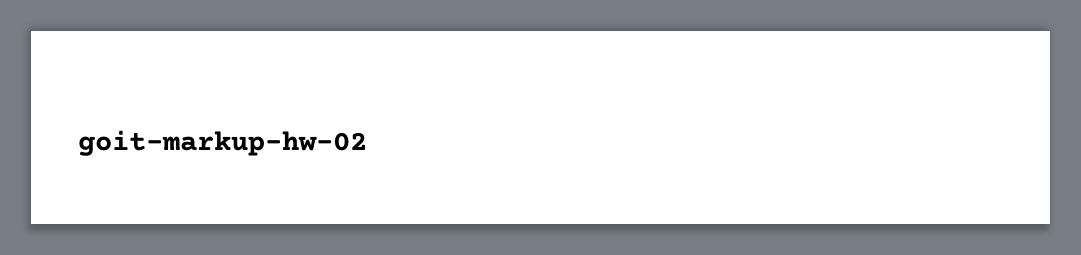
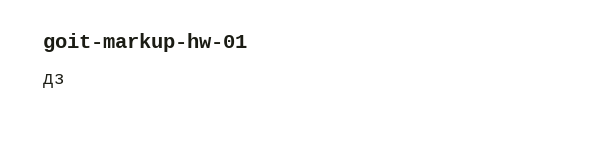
- goit-markup-hw-02
+ goit-markup-hw-01
+ дз

